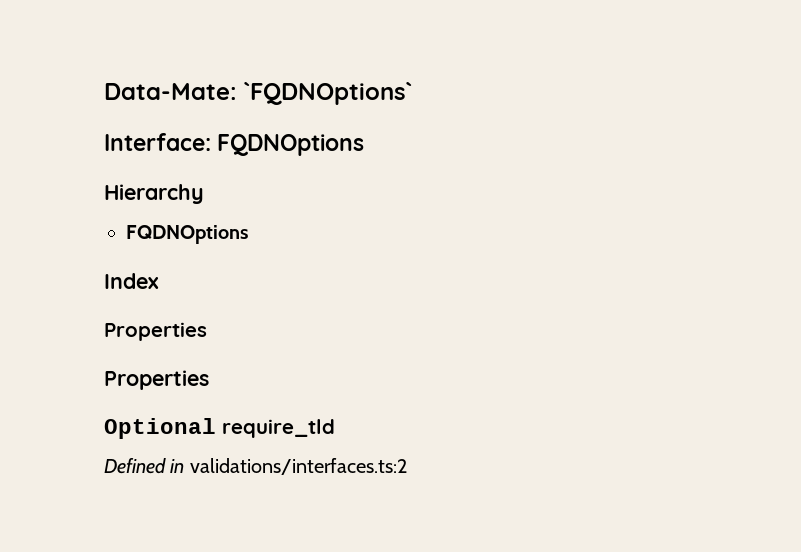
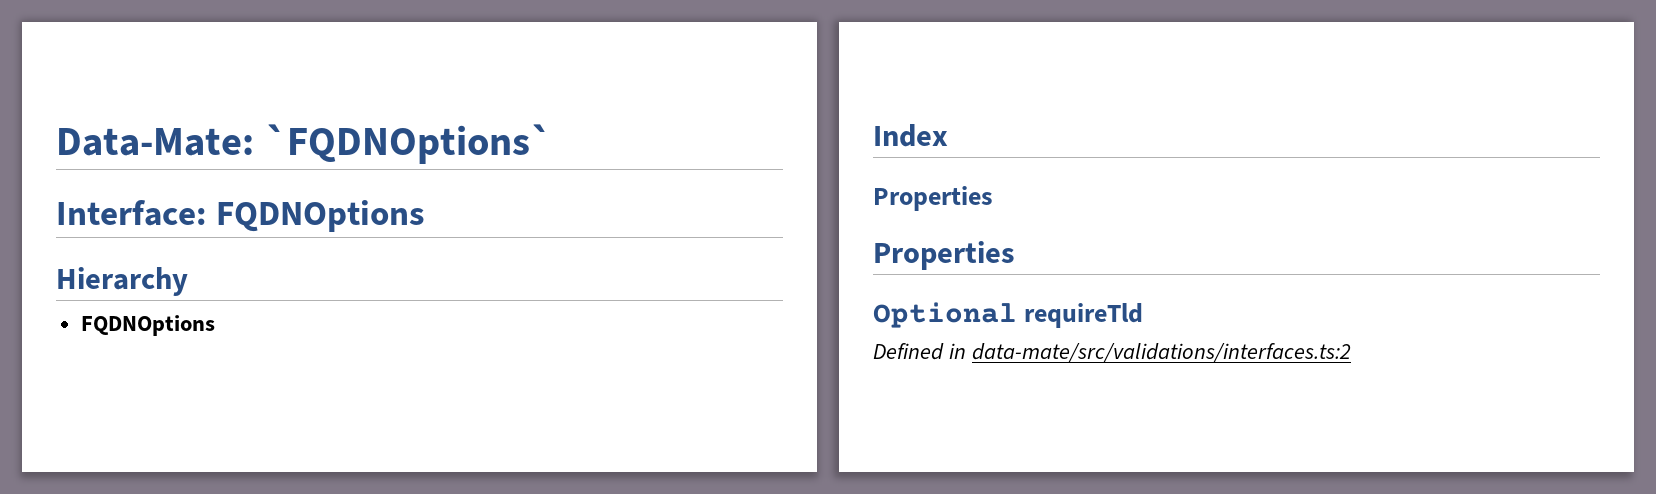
- Optional require_tld
+ Optional requireTld
- Defined in validations/interfaces.ts:2
+ Defined in data-mate/src/validations/interfaces.ts:2

